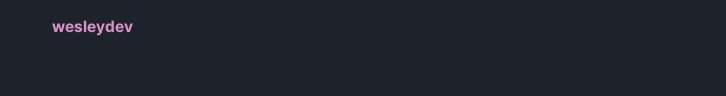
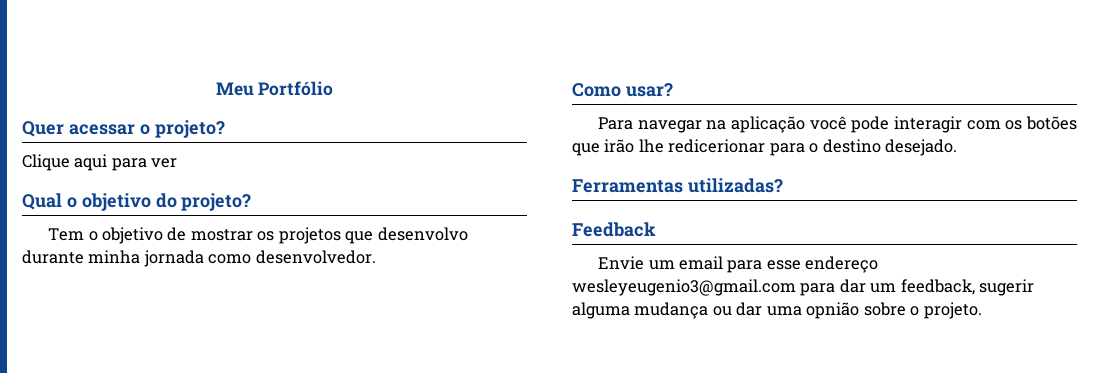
- wesleydev
+ Meu Portfólio
+ Quer acessar o projeto?
+ Clique aqui para ver
+ Qual o objetivo do projeto?
+ Tem o objetivo de mostrar os projetos que desenvolvo durante minha jornada como desenvolvedor.
+ Como usar?
+ Para navegar na aplicação você pode interagir com os botões que irão lhe redicerionar para o destino desejado.
+ Ferramentas utilizadas?
+ Feedback
+ Envie um email para esse endereço wesleyeugenio3@gmail.com para dar um feedback, sugerir alguma mudança ou dar uma opnião sobre o projeto.

